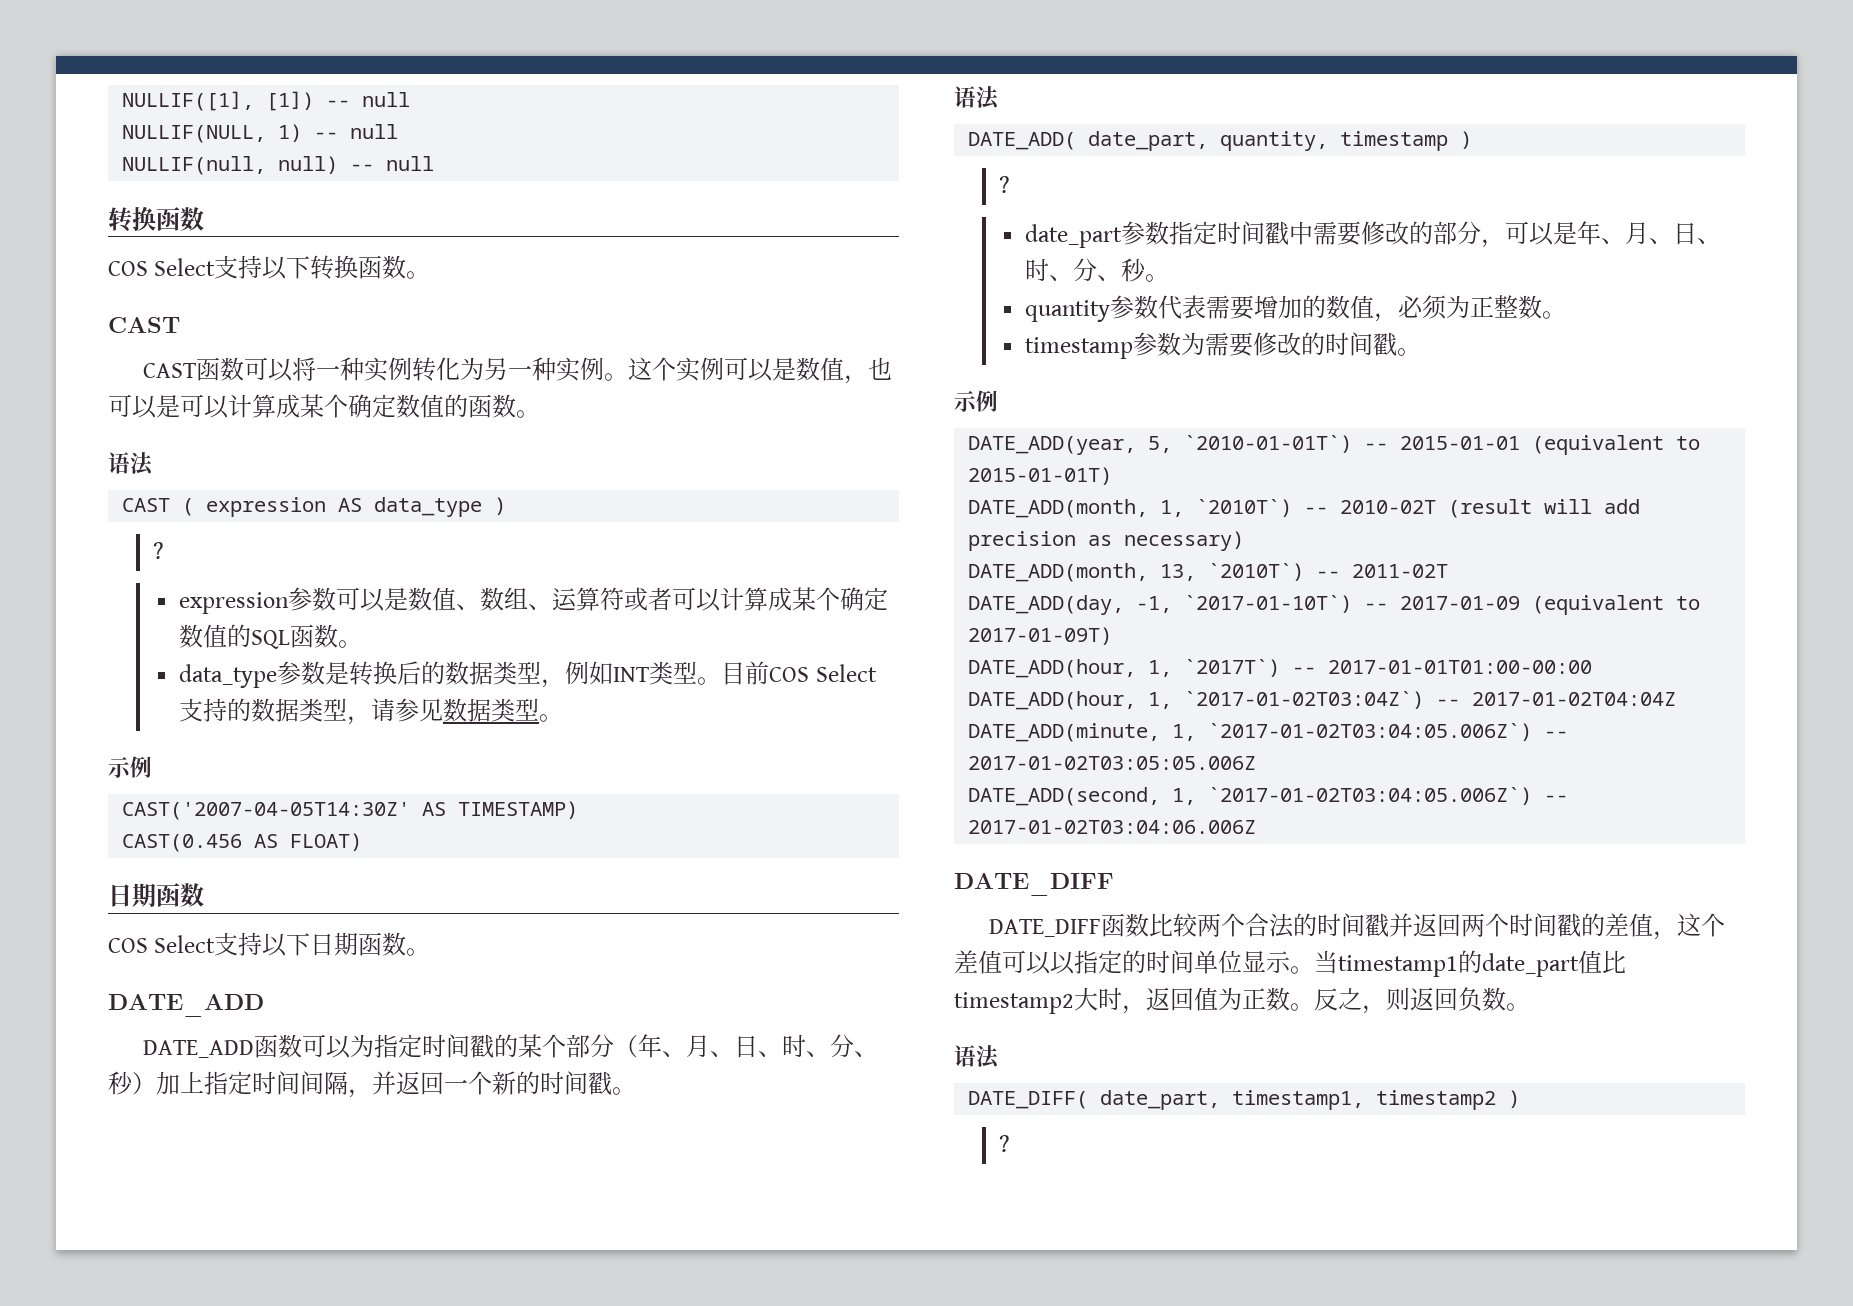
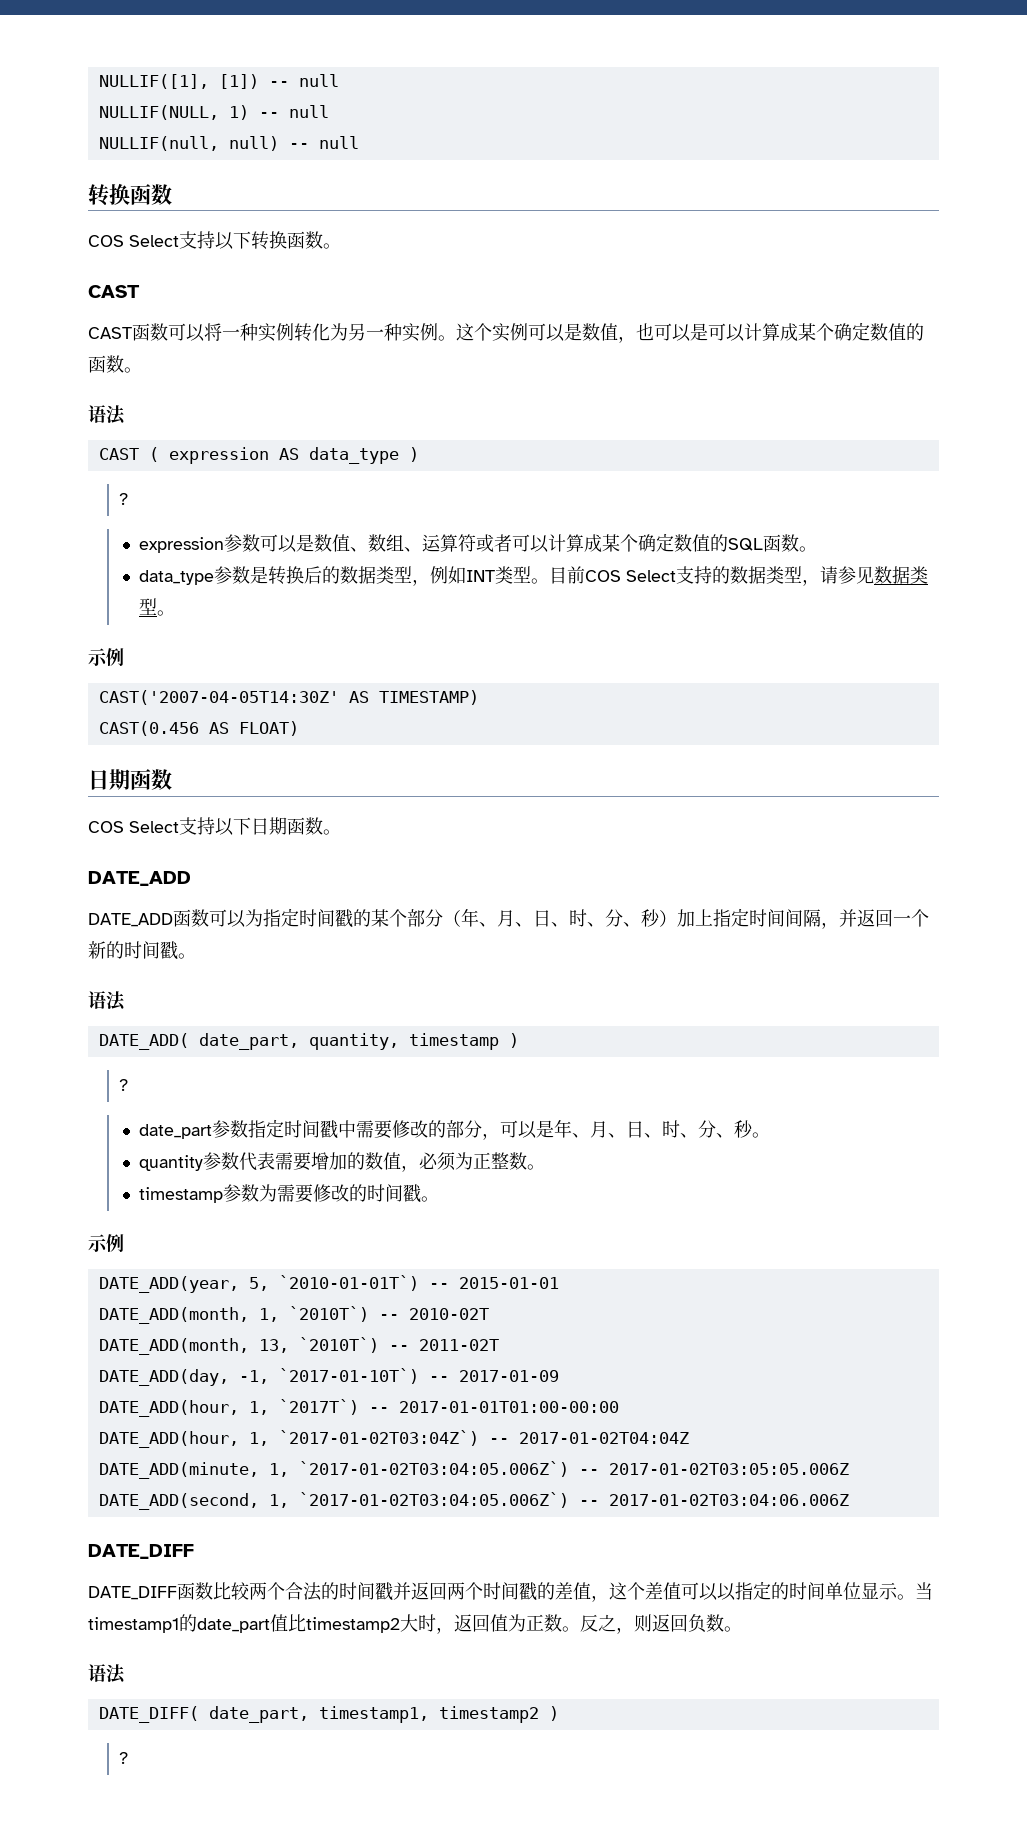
- DATE_ADD(year, 5, `2010-01-01T`) -- 2015-01-01 (equivalent to 2015-01-01T)
+ DATE_ADD(year, 5, `2010-01-01T`) -- 2015-01-01
- DATE_ADD(month, 1, `2010T`) -- 2010-02T (result will add precision as necessary)
+ DATE_ADD(month, 1, `2010T`) -- 2010-02T
- DATE_ADD(day, -1, `2017-01-10T`) -- 2017-01-09 (equivalent to 2017-01-09T)
+ DATE_ADD(day, -1, `2017-01-10T`) -- 2017-01-09

